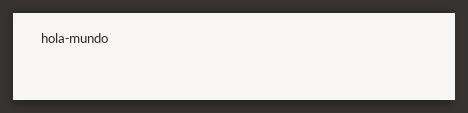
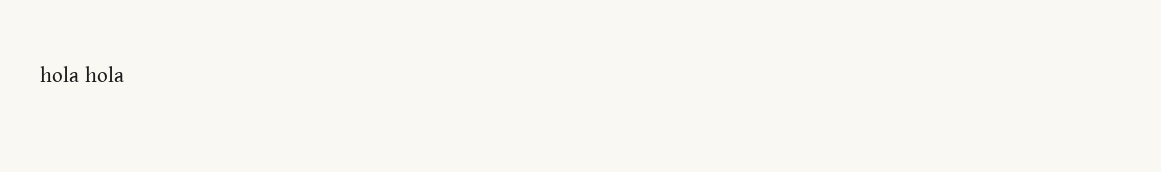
- hola-mundo
+ hola hola

